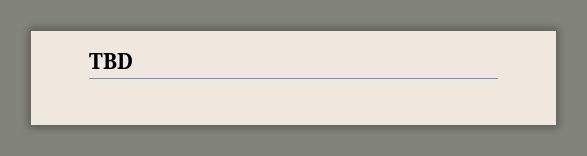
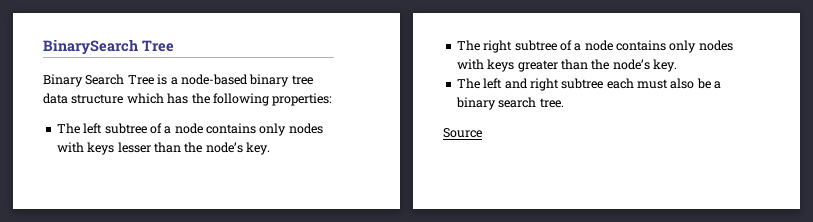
- TBD
+ BinarySearch Tree
+ Binary Search Tree is a node-based binary tree data structure which has the following properties:
+ The left subtree of a node contains only nodes with keys lesser than the node’s key.
+ The right subtree of a node contains only nodes with keys greater than the node’s key.
+ The left and right subtree each must also be a binary search tree.
+ Source

